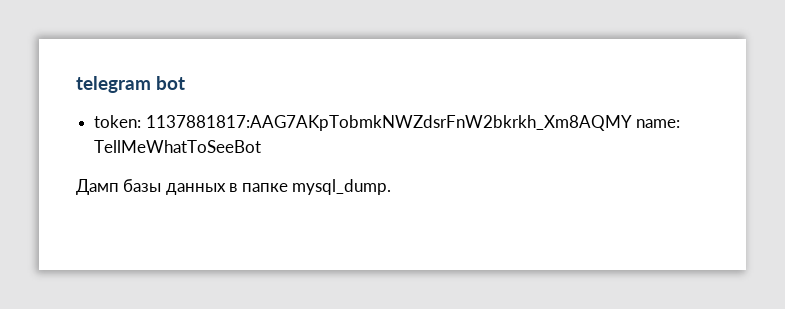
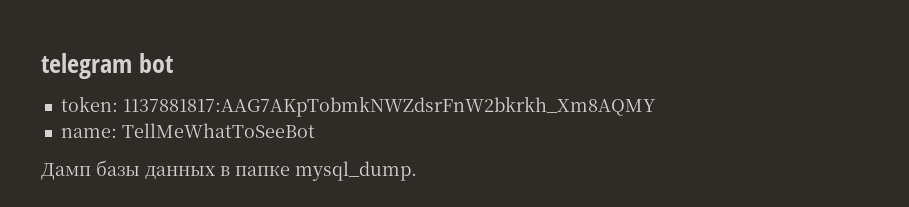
- token: 1137881817:AAG7AKpTobmkNWZdsrFnW2bkrkh_Xm8AQMY name: TellMeWhatToSeeBot
+ token: 1137881817:AAG7AKpTobmkNWZdsrFnW2bkrkh_Xm8AQMY
+ name: TellMeWhatToSeeBot

